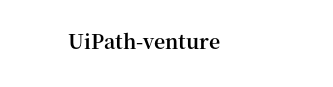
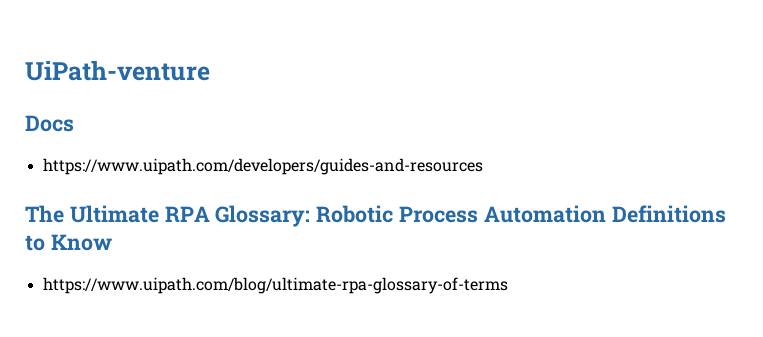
+ Docs
+ https://www.uipath.com/developers/guides-and-resources
+ The Ultimate RPA Glossary: Robotic Process Automation Definitions to Know
+ https://www.uipath.com/blog/ultimate-rpa-glossary-of-terms

